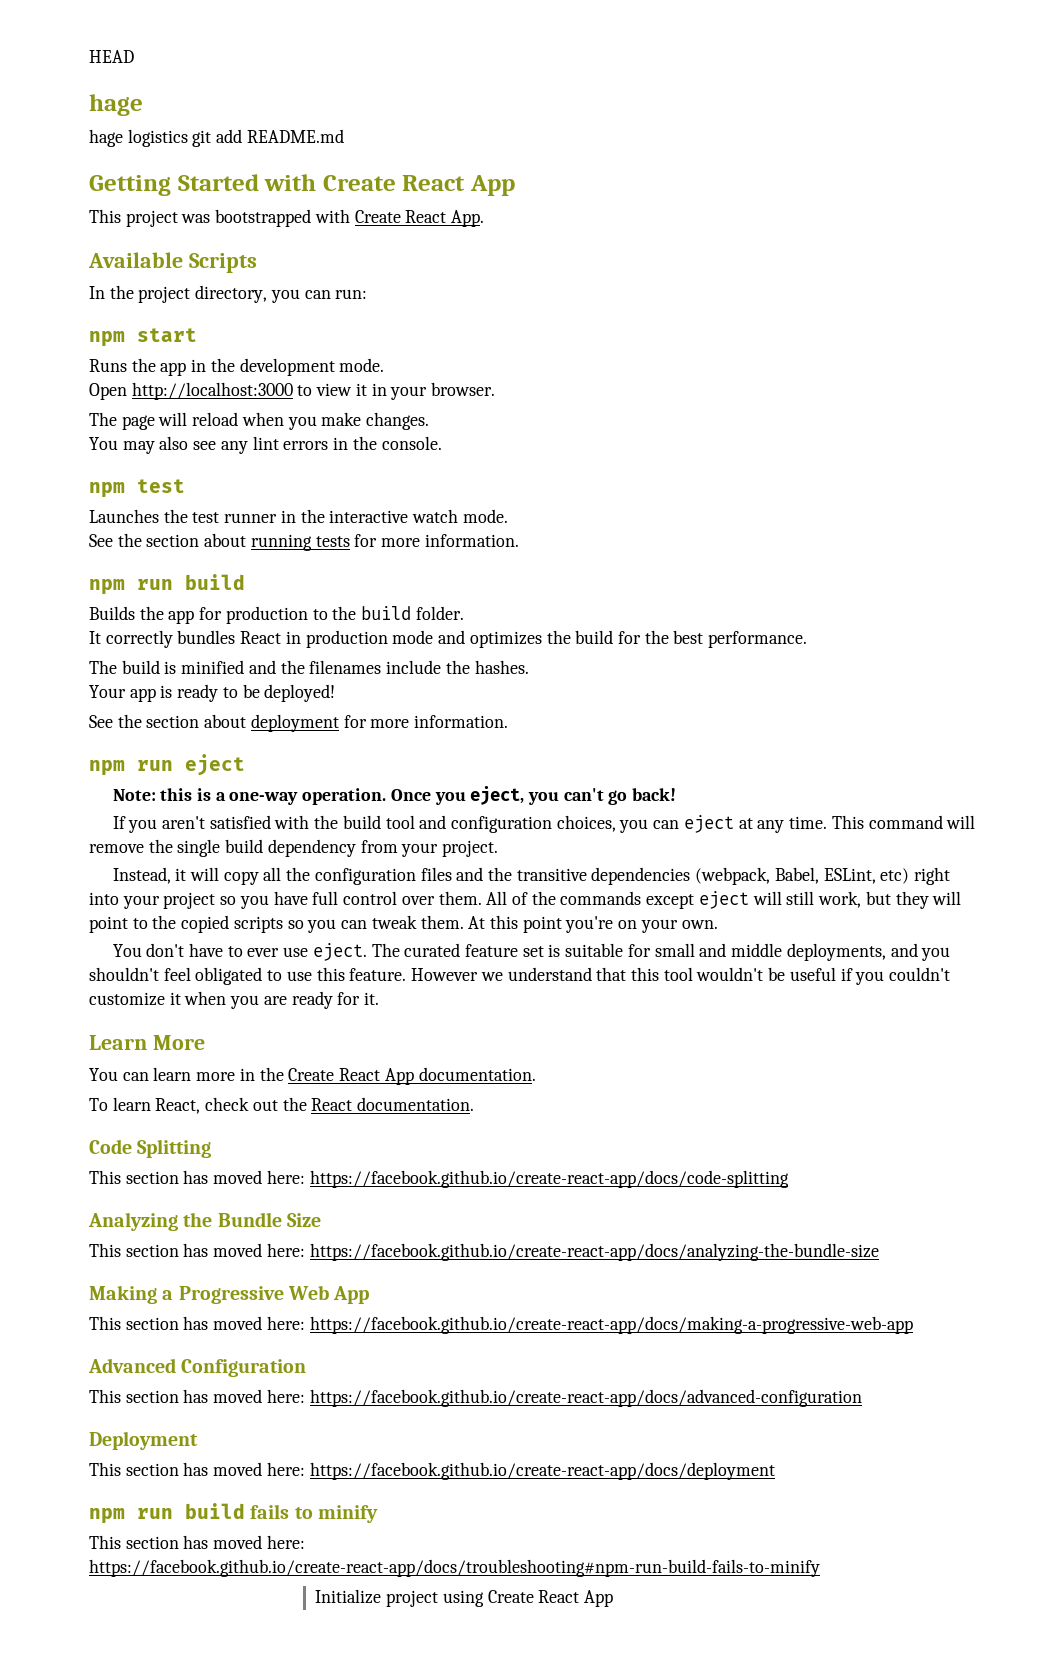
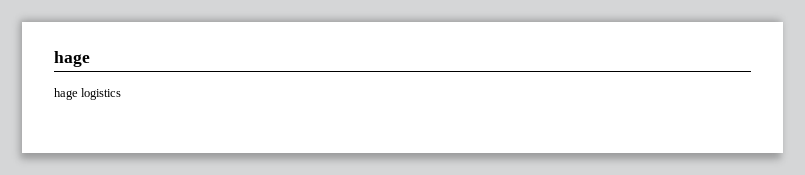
- HEAD
- hage logistics git add README.md
- Getting Started with Create React App
- This project was bootstrapped with Create React App.
- Available Scripts
- In the project directory, you can run:
- npm start
- Runs the app in the development mode.
- Open http://localhost:3000 to view it in your browser.
- The page will reload when you make changes.
- You may also see any lint errors in the console.
- npm test
- Launches the test runner in the interactive watch mode.
- See the section about running tests for more information.
- npm run build
- Builds the app for production to the build folder.
- It correctly bundles React in production mode and optimizes the build for the best performance.
- The build is minified and the filenames include the hashes.
- Your app is ready to be deployed!
- See the section about deployment for more information.
- npm run eject
- Note: this is a one-way operation. Once you eject, you can't go back!
- If you aren't satisfied with the build tool and configuration choices, you can eject at any time. This command will remove the single build dependency from your project.
- Instead, it will copy all the configuration files and the transitive dependencies (webpack, Babel, ESLint, etc) right into your project so you have full control over them. All of the commands except eject will still work, but they will point to the copied scripts so you can tweak them. At this point you're on your own.
- You don't have to ever use eject. The curated feature set is suitable for small and middle deployments, and you shouldn't feel obligated to use this feature. However we understand that this tool wouldn't be useful if you couldn't customize it when you are ready for it.
- Learn More
- You can learn more in the Create React App documentation.
- To learn React, check out the React documentation.
- Code Splitting
- This section has moved here: https://facebook.github.io/create-react-app/docs/code-splitting
- Analyzing the Bundle Size
- This section has moved here: https://facebook.github.io/create-react-app/docs/analyzing-the-bundle-size
- Making a Progressive Web App
- This section has moved here: https://facebook.github.io/create-react-app/docs/making-a-progressive-web-app
- Advanced Configuration
- This section has moved here: https://facebook.github.io/create-react-app/docs/advanced-configuration
- Deployment
- This section has moved here: https://facebook.github.io/create-react-app/docs/deployment
- npm run build fails to minify
- This section has moved here: https://facebook.github.io/create-react-app/docs/troubleshooting#npm-run-build-fails-to-minify
- Initialize project using Create React App
+ hage logistics

